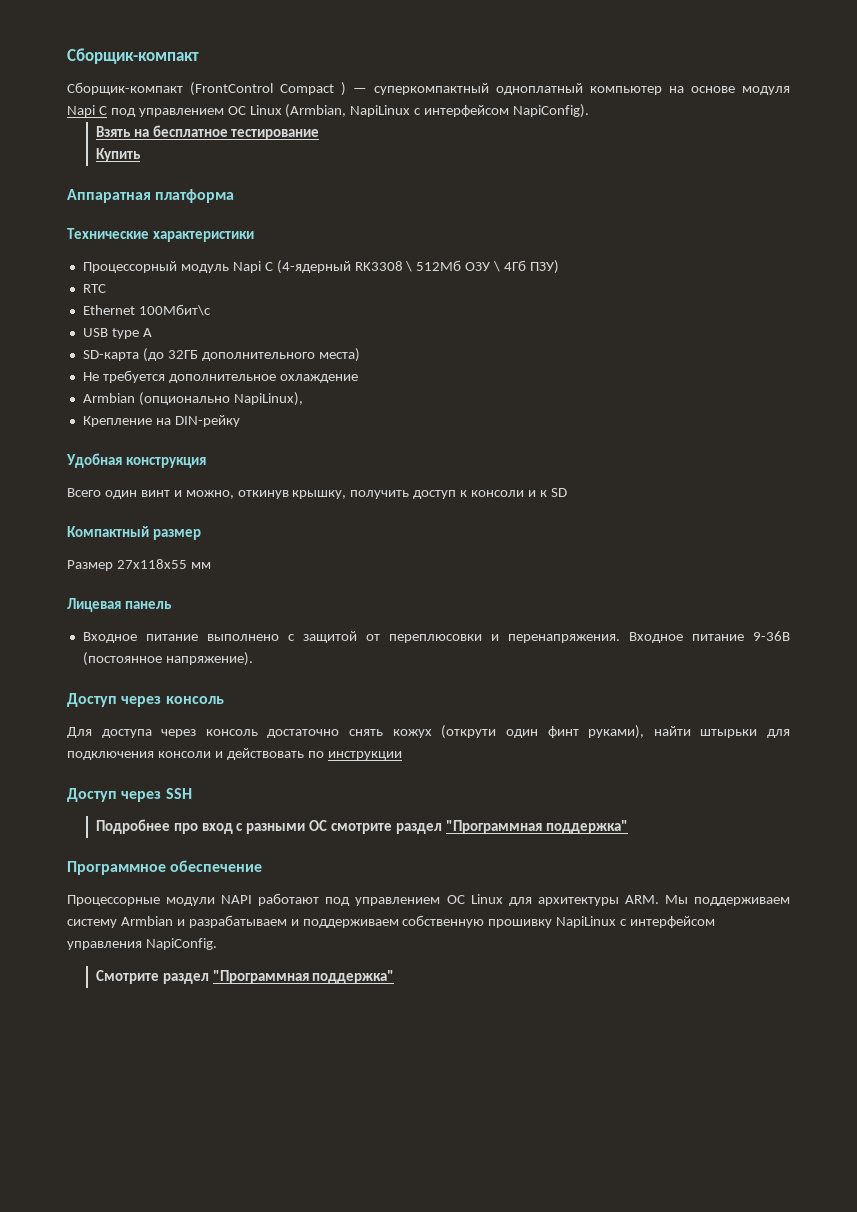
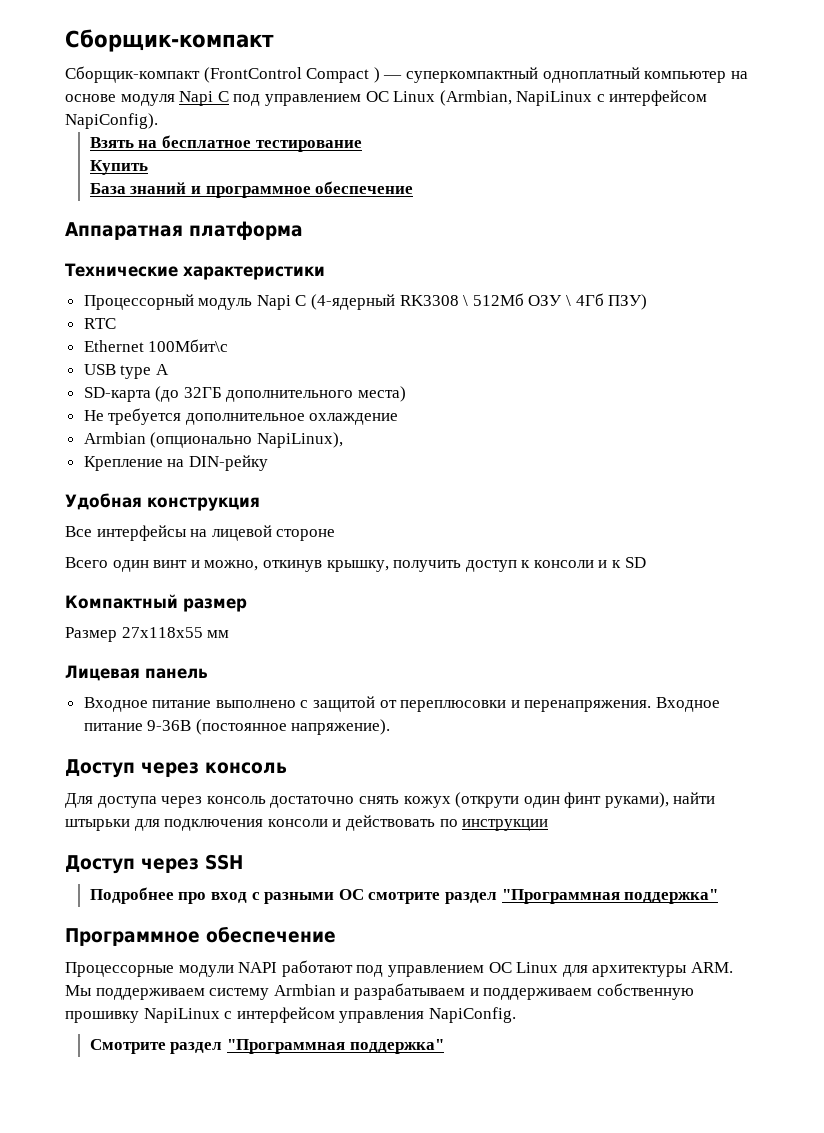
+ База знаний и программное обеспечение
+ Все интерфейсы на лицевой стороне

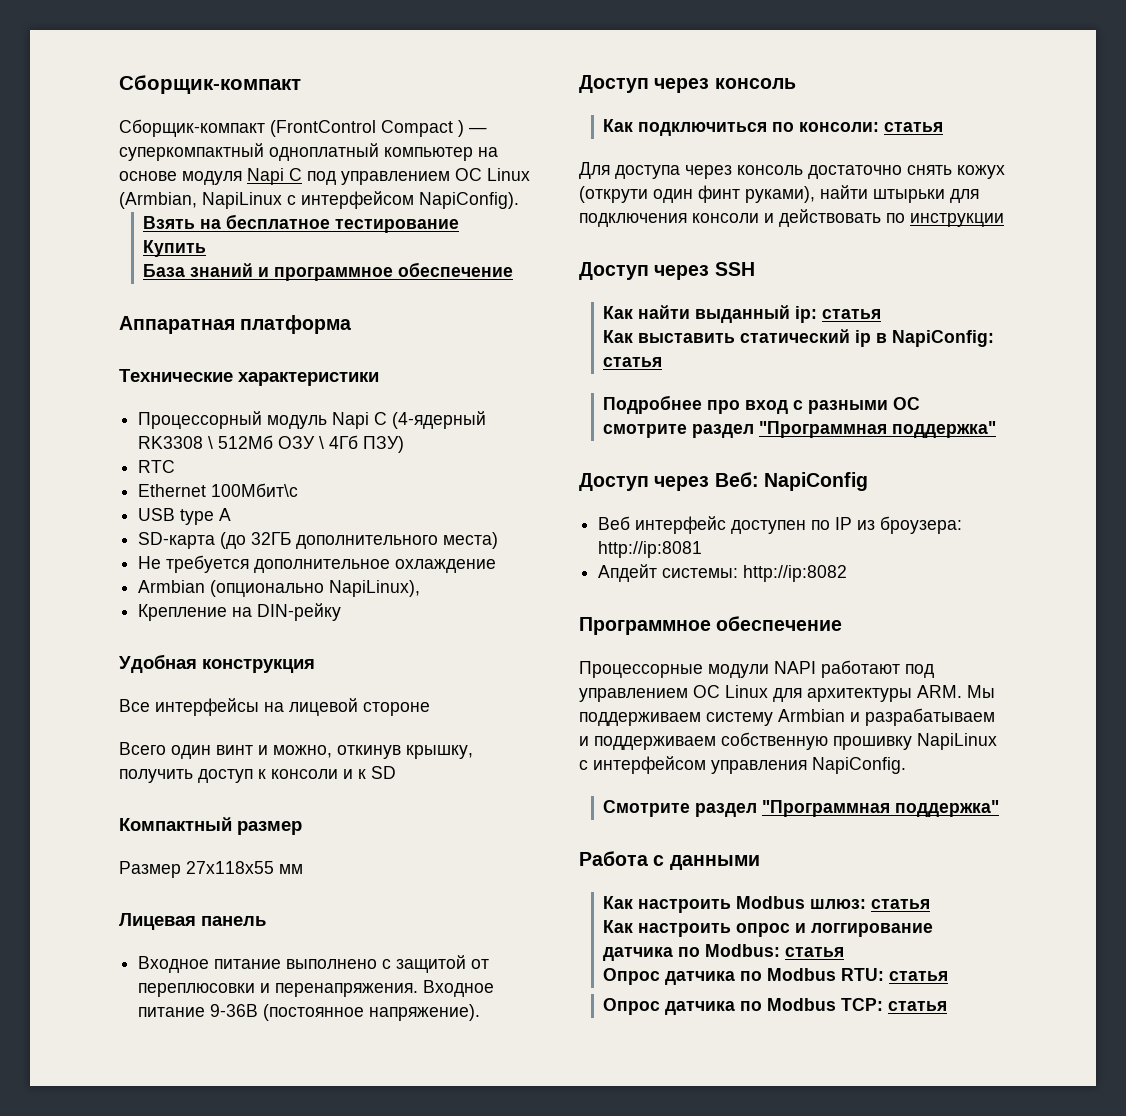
+ Как подключиться по консоли: статья
+ Как найти выданный ip: статья
+ Как выставить статический ip в NapiConfig: статья
+ Доступ через Веб: NapiConfig
+ Веб интерфейс доступен по IP из броузера: http://ip:8081
+ Апдейт системы: http://ip:8082
+ Работа с данными
+ Как настроить Modbus шлюз: статья
+ Как настроить опрос и логгирование датчика по Modbus: статья
+ Опрос датчика по Modbus RTU: статья
+ Опрос датчика по Modbus TCP: статья

